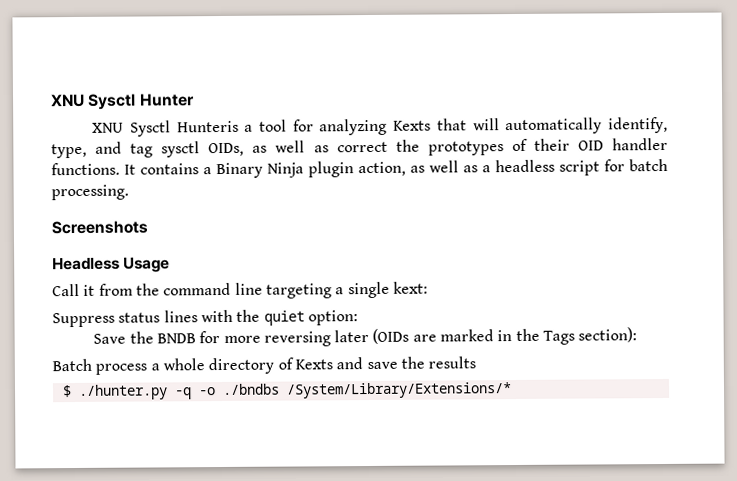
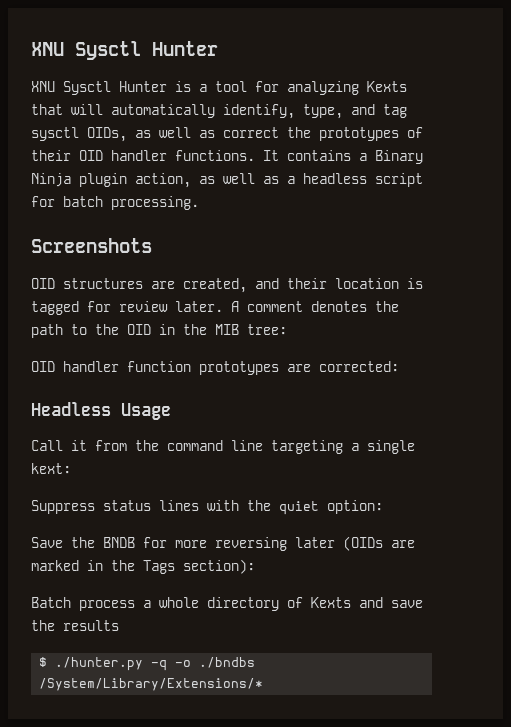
- XNU Sysctl Hunteris a tool for analyzing Kexts that will automatically identify, type, and tag sysctl OIDs, as well as correct the prototypes of their OID handler functions.
+ XNU Sysctl Hunter is a tool for analyzing Kexts that will automatically identify, type, and tag sysctl OIDs, as well as correct the prototypes of their OID handler functions.
+ OID structures are created, and their location is tagged for review later. A comment denotes the path to the OID in the MIB tree:
+ OID handler function prototypes are corrected:

